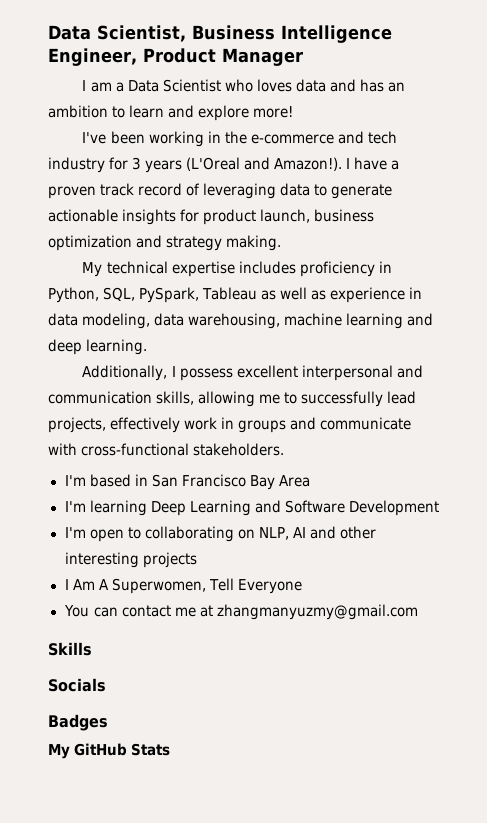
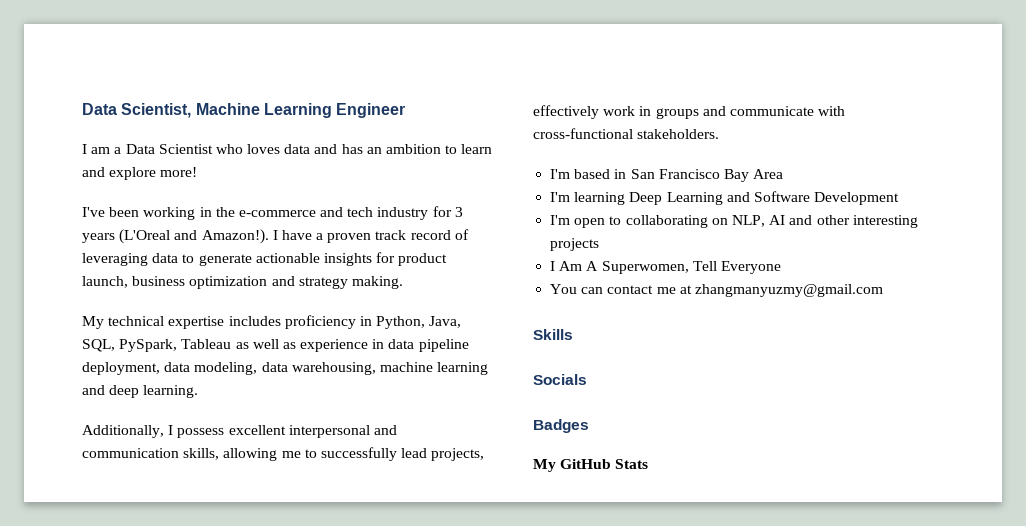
- Data Scientist, Business Intelligence Engineer, Product Manager
+ Data Scientist, Machine Learning Engineer
- My technical expertise includes proficiency in Python, SQL, PySpark, Tableau as well as experience in data modeling, data warehousing, machine learning and deep learning.
+ My technical expertise includes proficiency in Python, Java, SQL, PySpark, Tableau as well as experience in data pipeline deployment, data modeling, data warehousing, machine learning and deep learning.

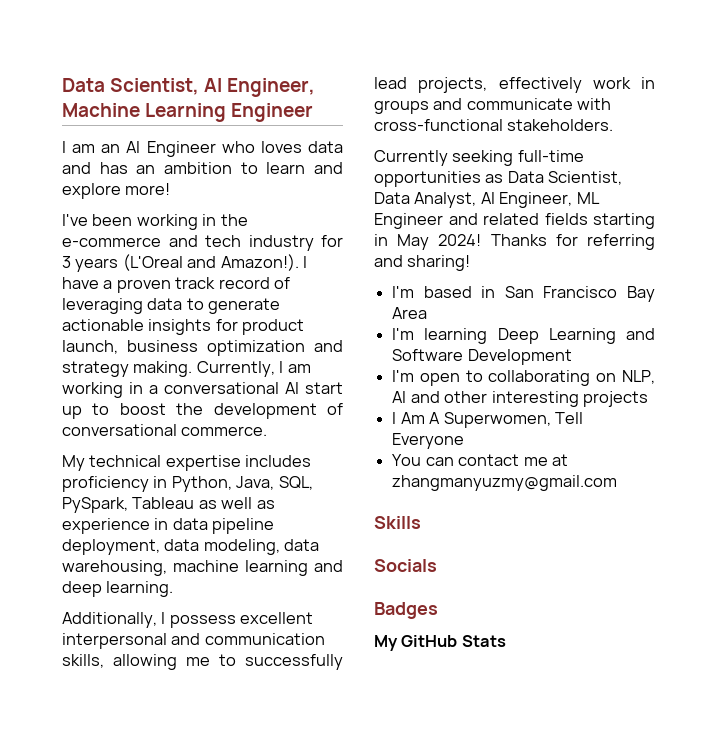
- Data Scientist, Machine Learning Engineer
+ Data Scientist, AI Engineer, Machine Learning Engineer
- I am a Data Scientist who loves data and has an ambition to learn and explore more!
+ I am an AI Engineer who loves data and has an ambition to learn and explore more!
+ Currently, I am working in a conversational AI start up to boost the development of conversational commerce.
+ Currently seeking full-time opportunities as Data Scientist, Data Analyst, AI Engineer, ML Engineer and related fields starting in May 2024! Thanks for referring and sharing!

